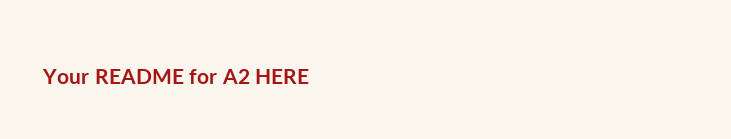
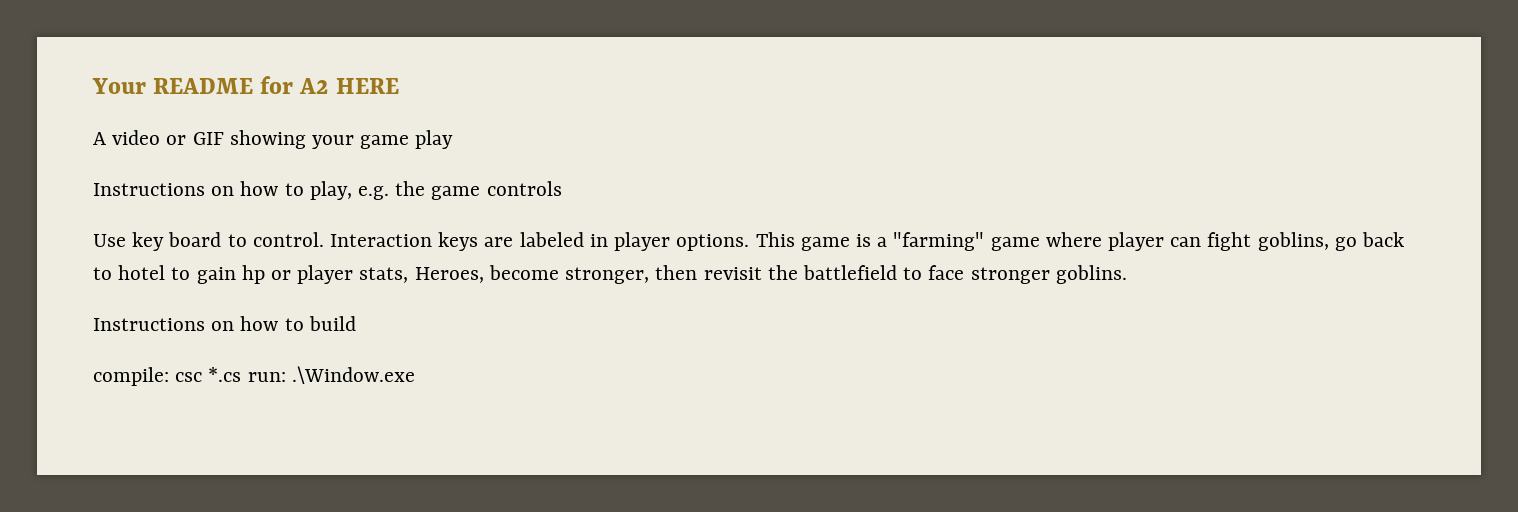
+ A video or GIF showing your game play
+ Instructions on how to play, e.g. the game controls
+ Use key board to control. Interaction keys are labeled in player options. This game is a "farming" game where player can fight goblins, go back to hotel to gain hp or player stats, Heroes, become stronger, then revisit the battlefield to face stronger goblins.
+ Instructions on how to build
+ compile: csc *.cs run: .\Window.exe

